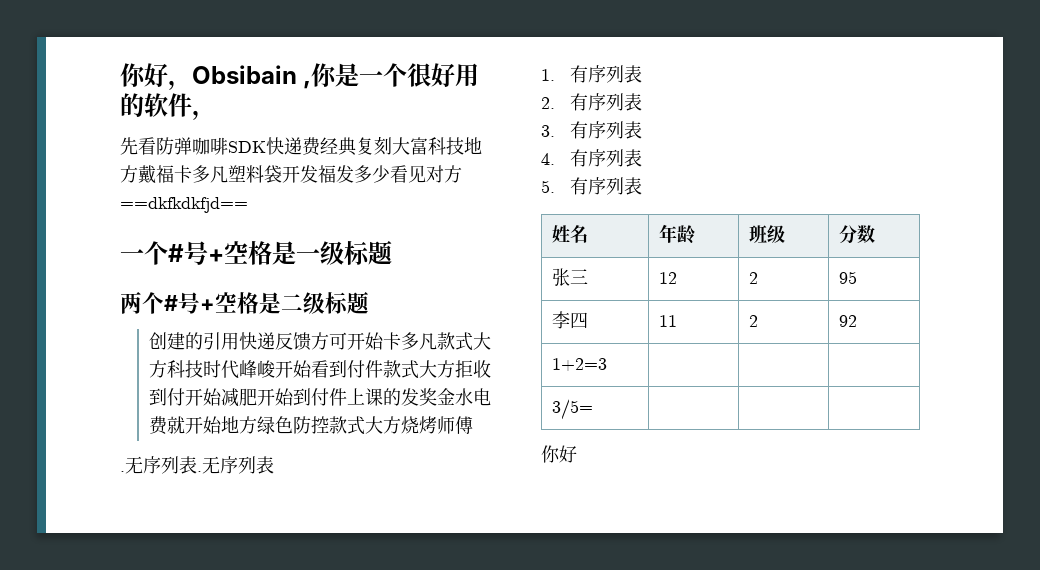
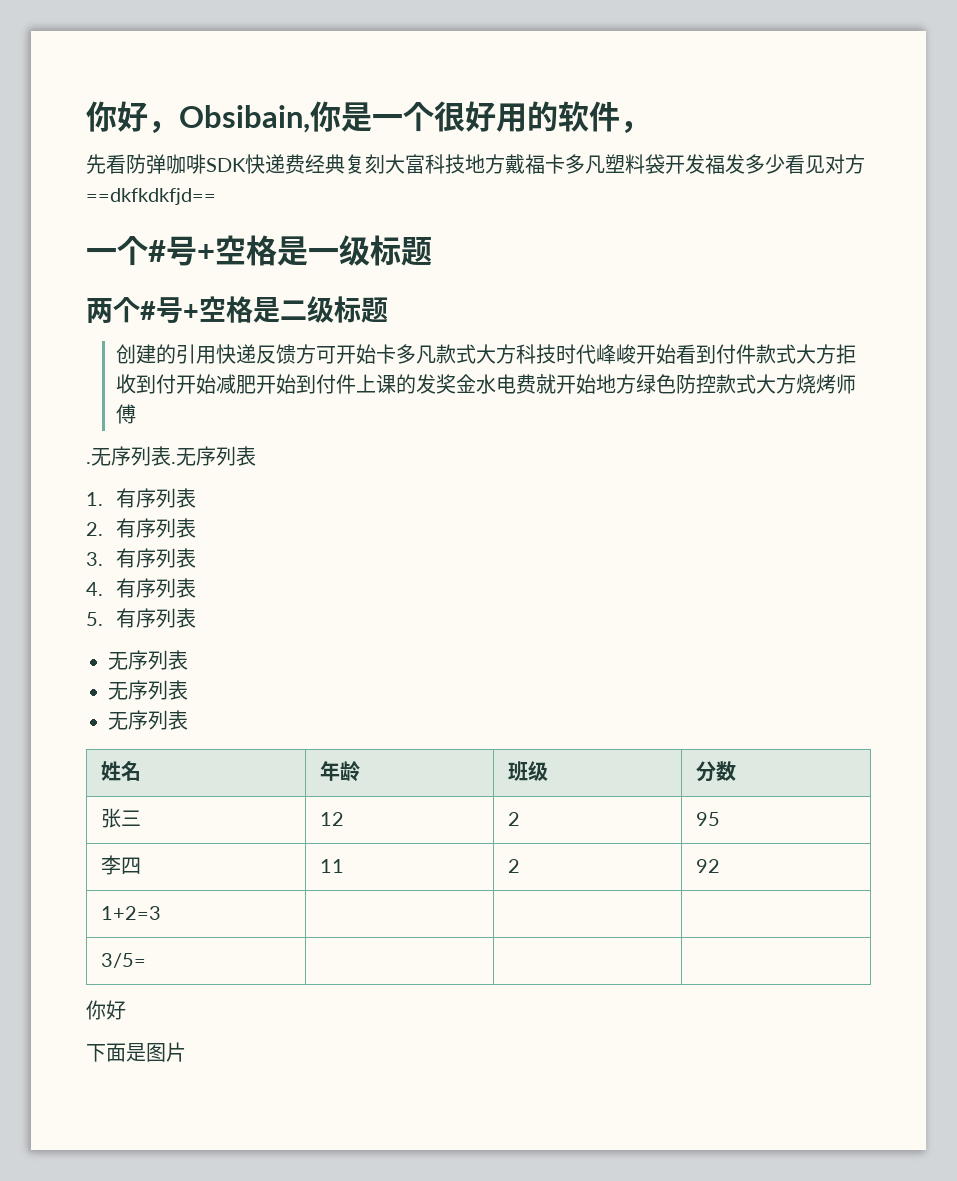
- 你好，Obsibain ,你是一个很好用的软件，
+ 你好，Obsibain,你是一个很好用的软件，
  5.有序列表
+ 无序列表
+ 无序列表
+ 无序列表
+ 下面是图片

